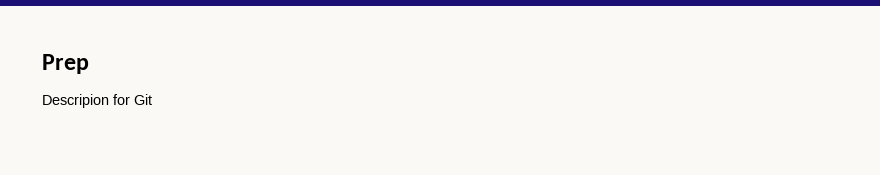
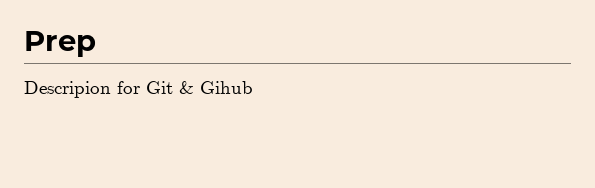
- Descripion for Git
+ Descripion for Git & Gihub

